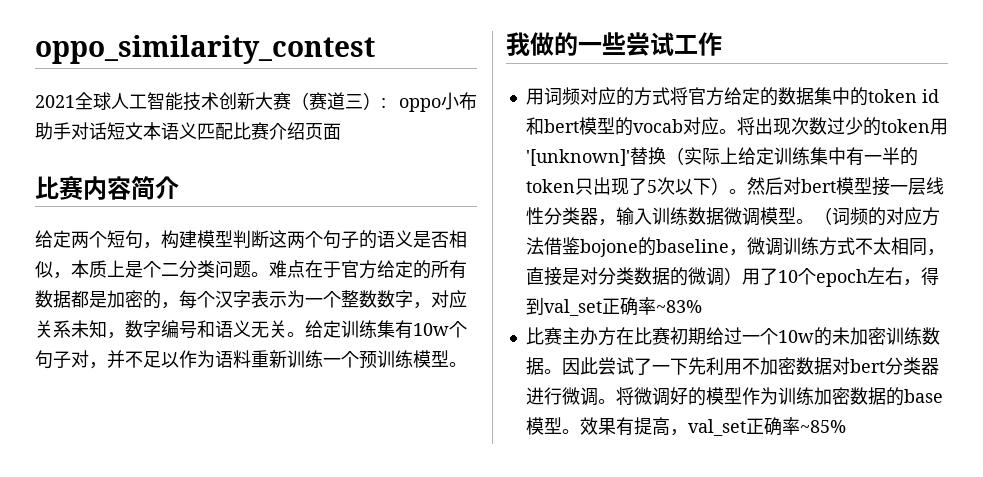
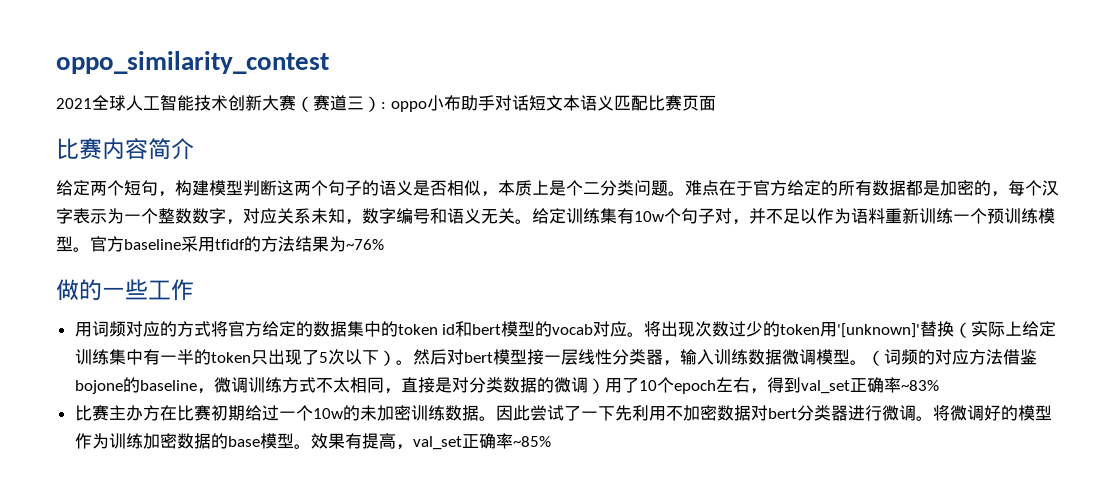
- 2021全球人工智能技术创新大赛（赛道三）: oppo小布助手对话短文本语义匹配比赛介绍页面
+ 2021全球人工智能技术创新大赛（赛道三）: oppo小布助手对话短文本语义匹配比赛页面
- 给定训练集有10w个句子对，并不足以作为语料重新训练一个预训练模型。
- 我做的一些尝试工作
+ 给定训练集有10w个句子对，并不足以作为语料重新训练一个预训练模型。官方baseline采用tfidf的方法结果为~76%
+ 做的一些工作

